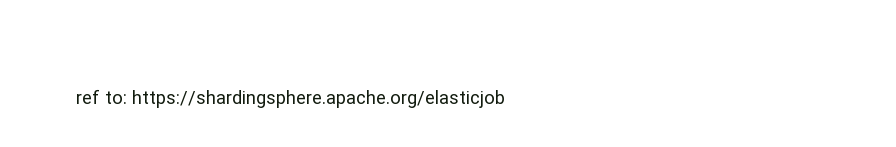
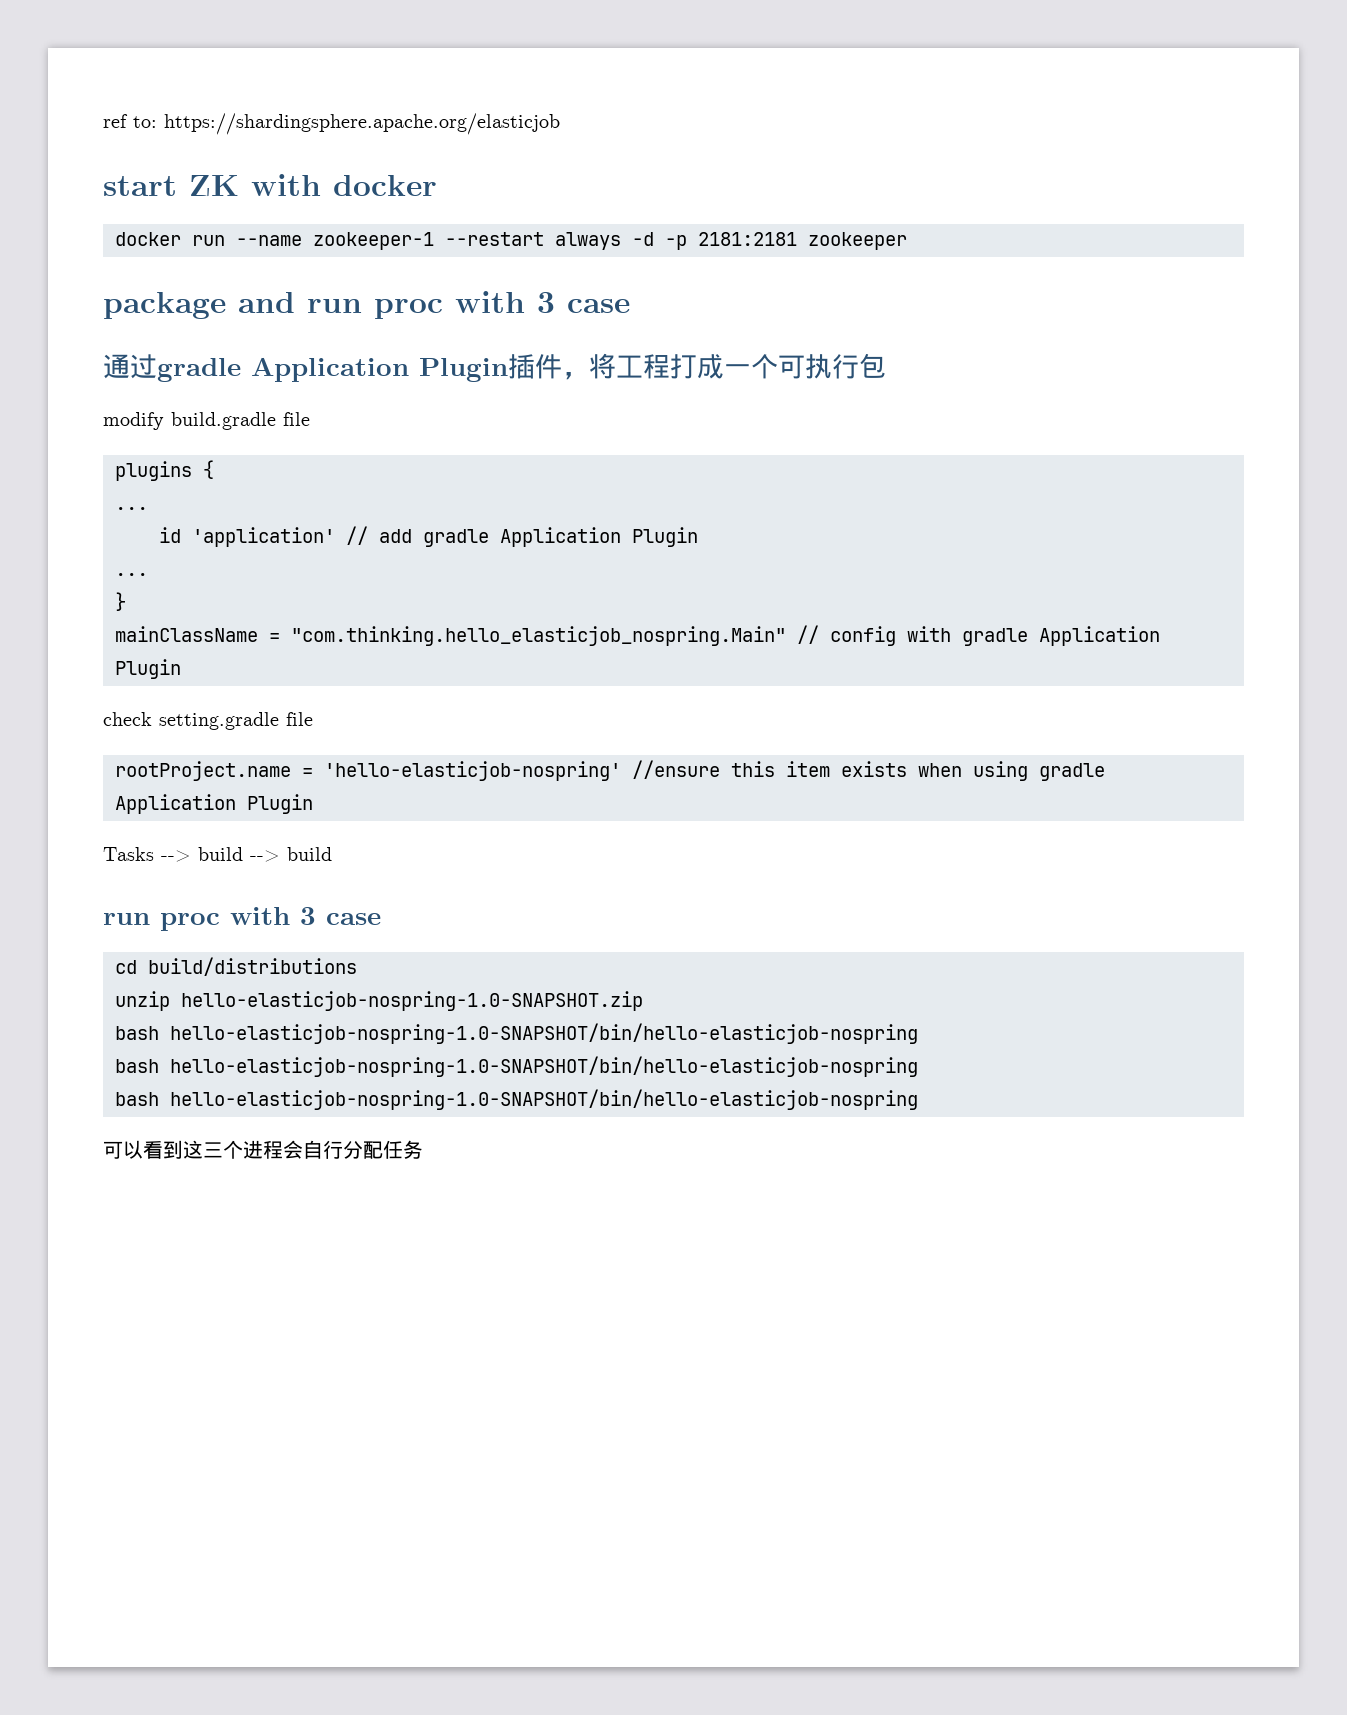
+ start ZK with docker
+ docker run --name zookeeper-1 --restart always -d -p 2181:2181 zookeeper
+ package and run proc with 3 case
+ 通过gradle Application Plugin插件，将工程打成一个可执行包
+ modify build.gradle file
+ plugins {
+ ...
+ id 'application' // add gradle Application Plugin
+ ...
+ }
+ mainClassName = "com.thinking.hello_elasticjob_nospring.Main" // config with gradle Application Plugin
+ check setting.gradle file
+ rootProject.name = 'hello-elasticjob-nospring' //ensure this item exists when using gradle Application Plugin
+ Tasks --> build --> build
+ run proc with 3 case
+ cd build/distributions
+ unzip hello-elasticjob-nospring-1.0-SNAPSHOT.zip
+ bash hello-elasticjob-nospring-1.0-SNAPSHOT/bin/hello-elasticjob-nospring
+ bash hello-elasticjob-nospring-1.0-SNAPSHOT/bin/hello-elasticjob-nospring
+ bash hello-elasticjob-nospring-1.0-SNAPSHOT/bin/hello-elasticjob-nospring
+ 可以看到这三个进程会自行分配任务

